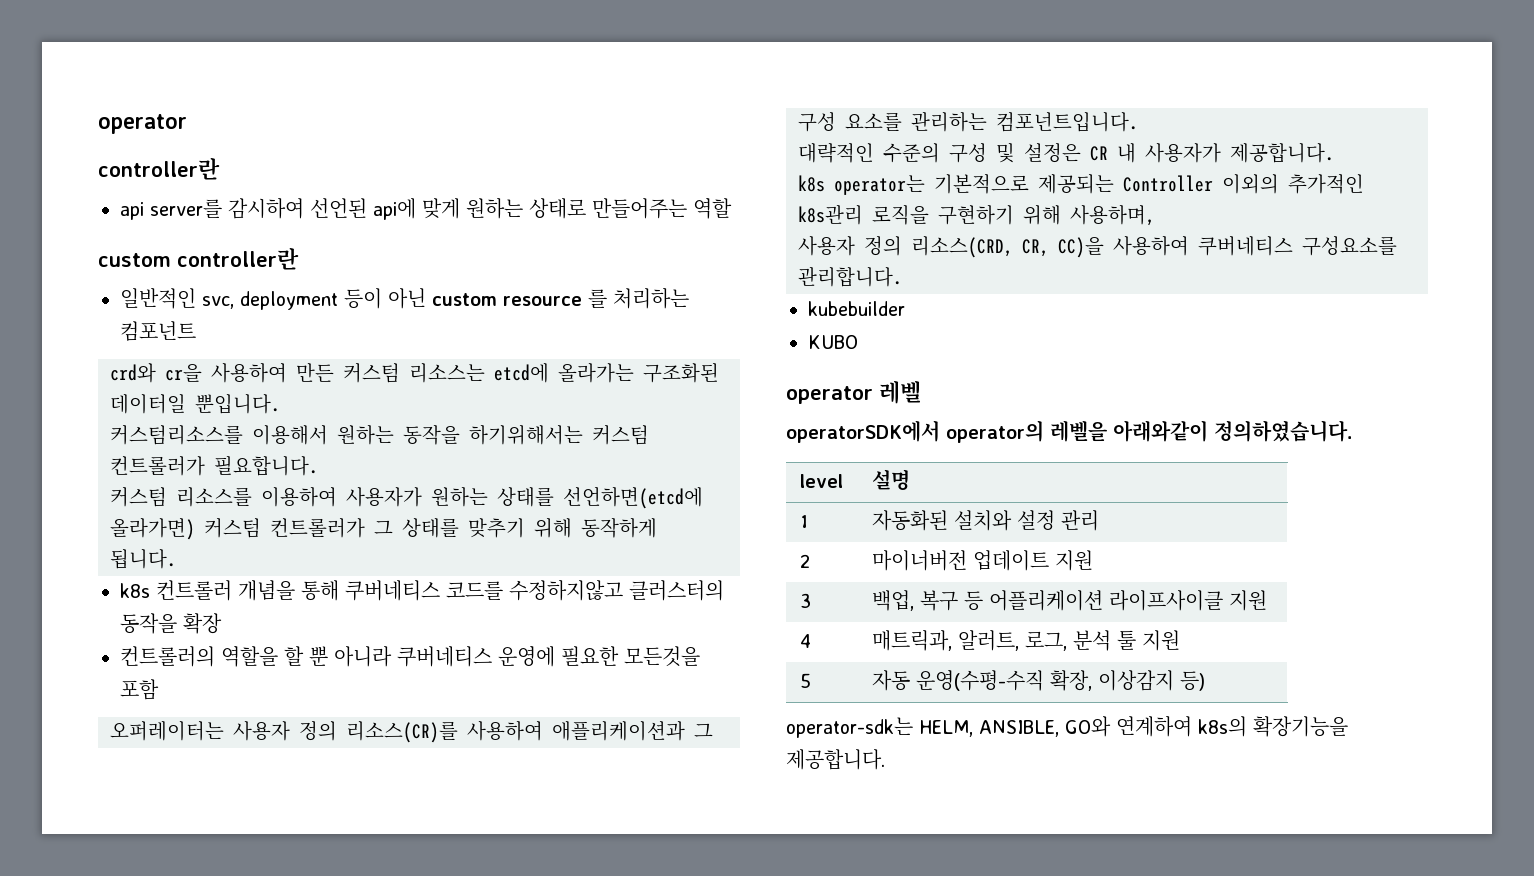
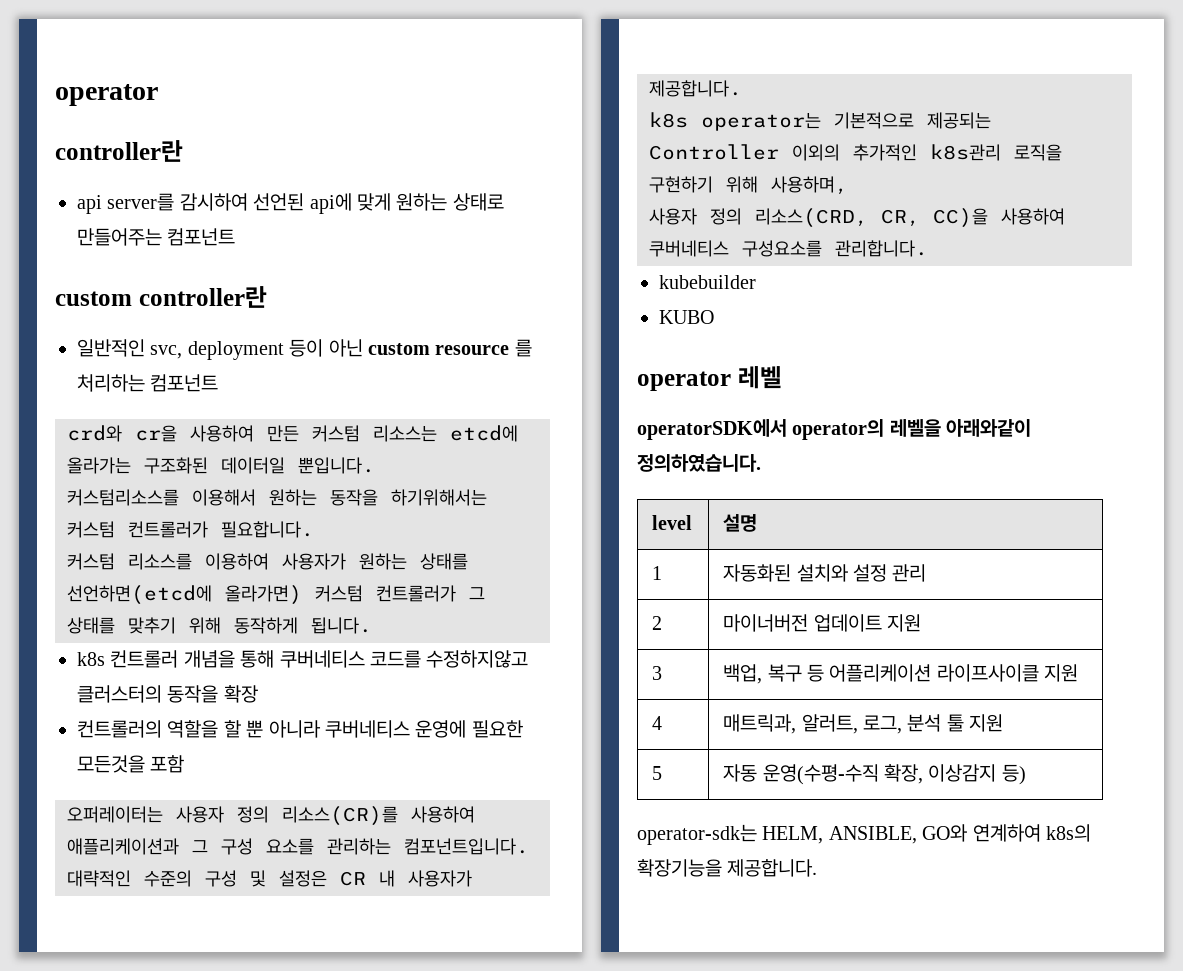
- api server를 감시하여 선언된 api에 맞게 원하는 상태로 만들어주는 역할
+ api server를 감시하여 선언된 api에 맞게 원하는 상태로 만들어주는 컴포넌트

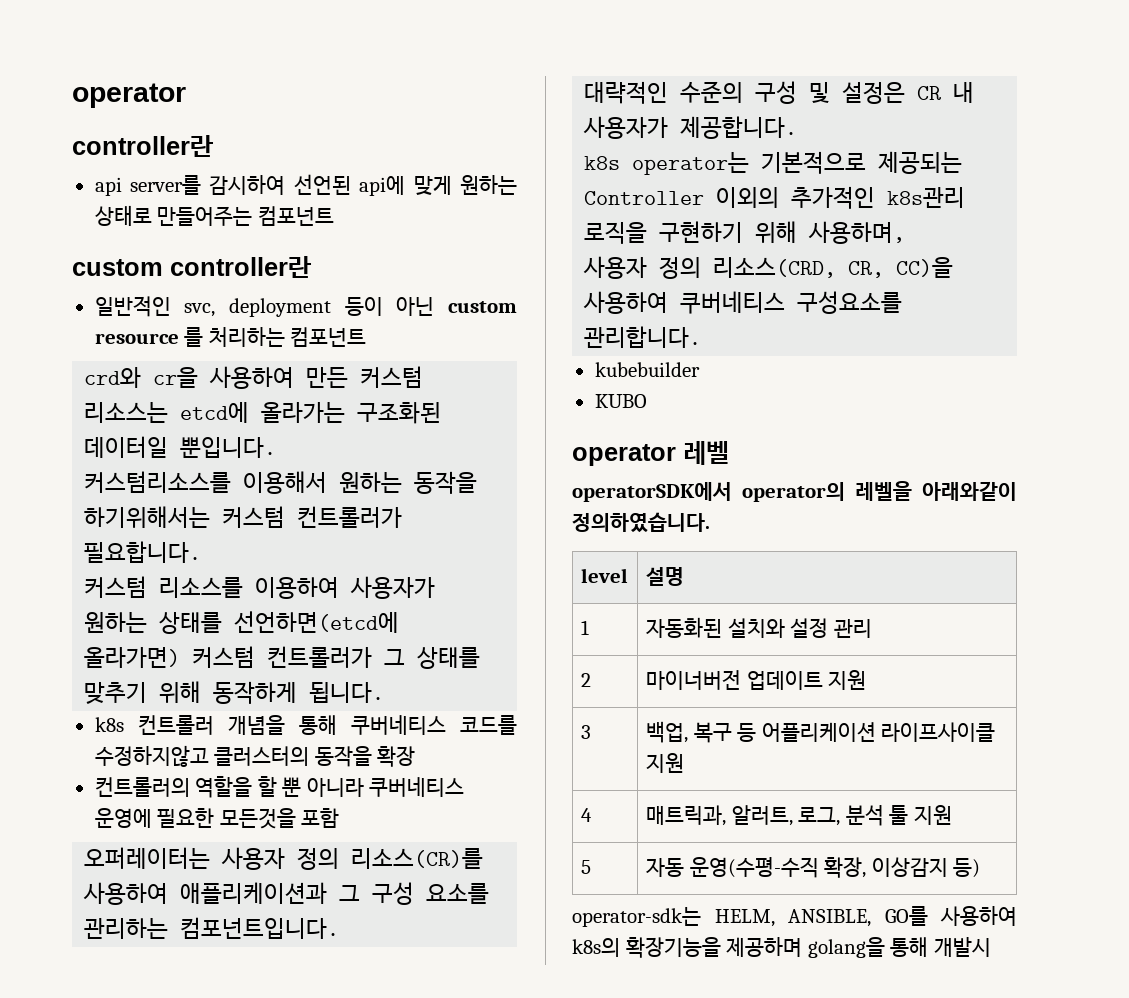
- operator-sdk는 HELM, ANSIBLE, GO와 연계하여 k8s의 확장기능을 제공합니다.
+ operator-sdk는 HELM, ANSIBLE, GO를 사용하여 k8s의 확장기능을 제공하며 golang을 통해 개발시

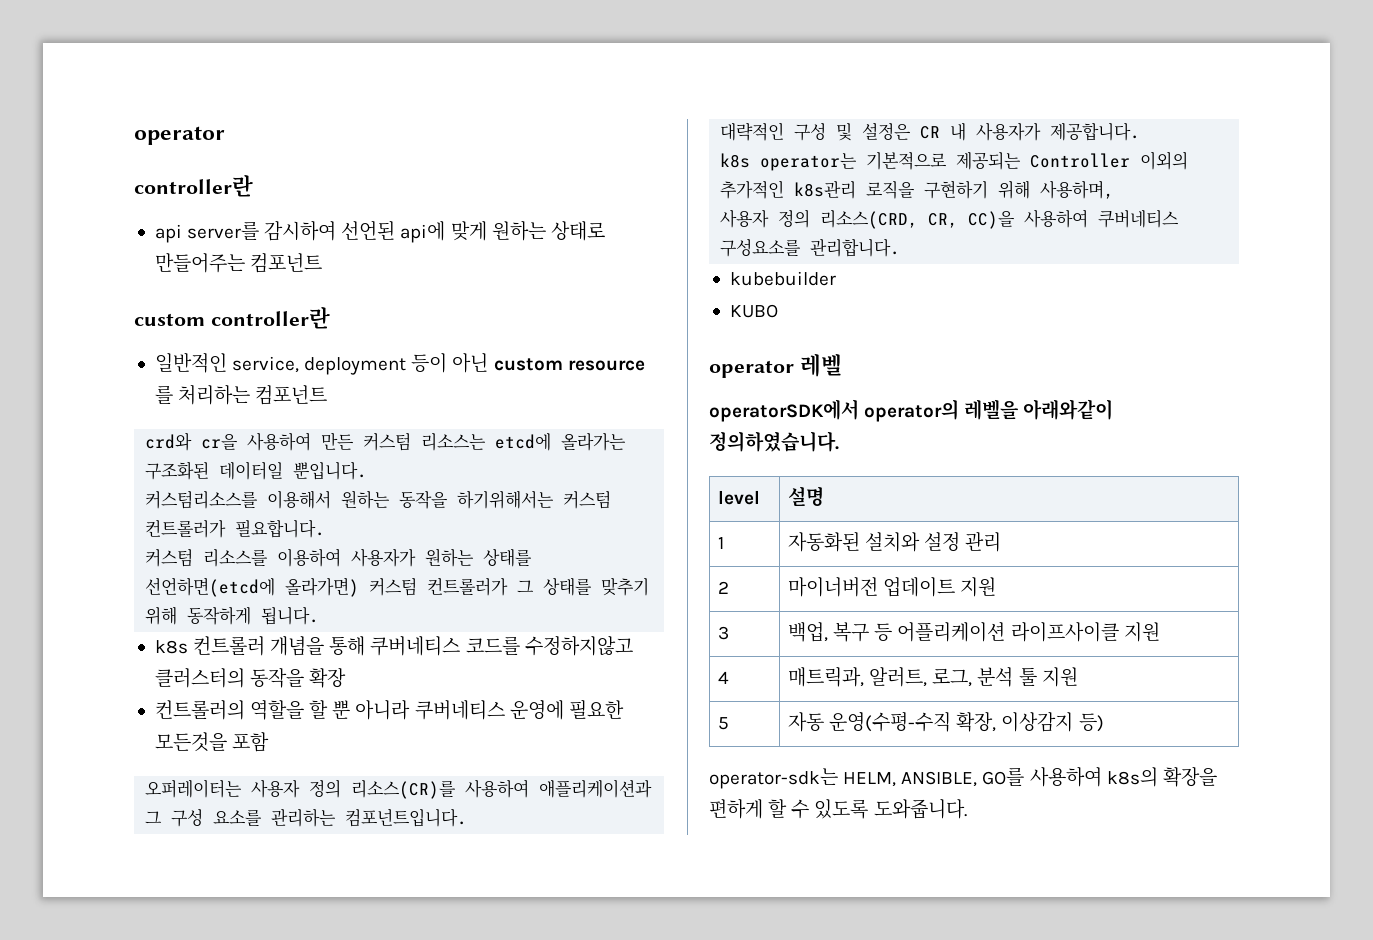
- 일반적인 svc, deployment 등이 아닌 custom resource 를 처리하는 컴포넌트
+ 일반적인 service, deployment 등이 아닌 custom resource 를 처리하는 컴포넌트
- 대략적인 수준의 구성 및 설정은 CR 내 사용자가 제공합니다.
+ 대략적인 구성 및 설정은 CR 내 사용자가 제공합니다.
- operator-sdk는 HELM, ANSIBLE, GO를 사용하여 k8s의 확장기능을 제공하며 golang을 통해 개발시
+ operator-sdk는 HELM, ANSIBLE, GO를 사용하여 k8s의 확장을 편하게 할 수 있도록 도와줍니다.

